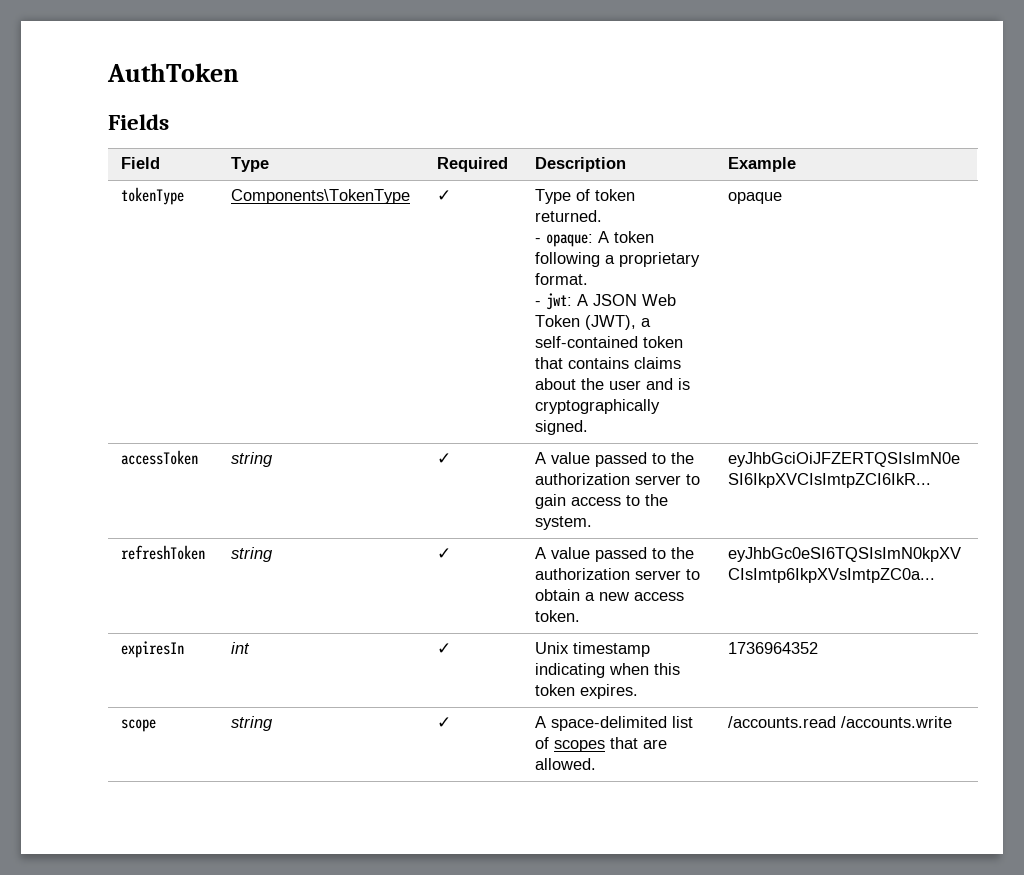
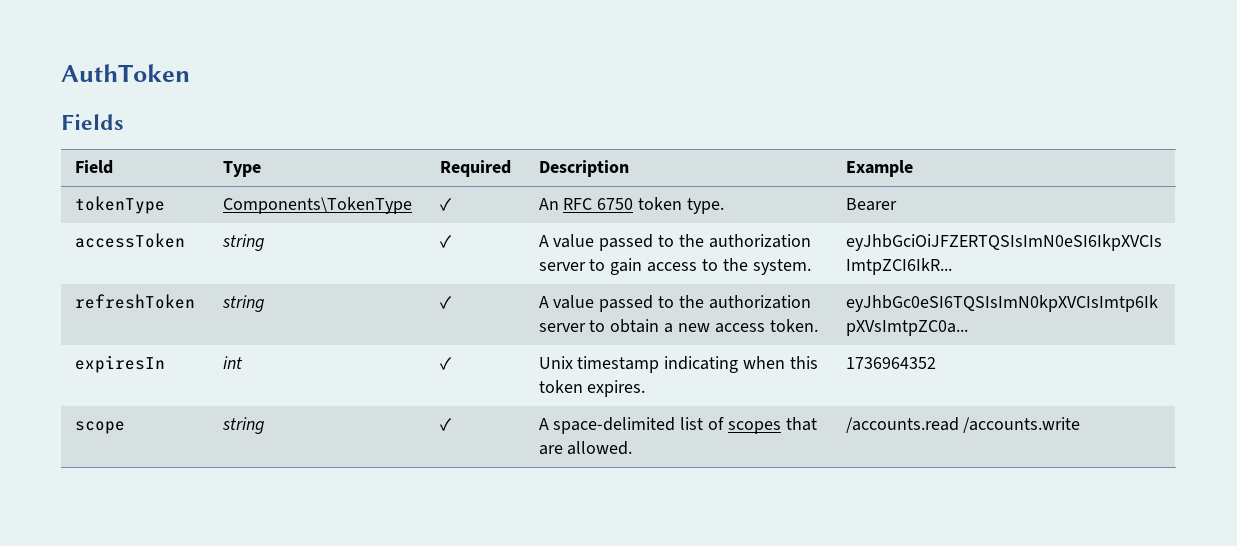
- tokenType | Components\TokenType | ✓ | Type of token returned.
- - opaque: A token following a proprietary format.
- - jwt: A JSON Web Token (JWT), a self-contained token that contains claims about the user and is cryptographically signed. | opaque
+ tokenType | Components\TokenType | ✓ | An RFC 6750 token type. | Bearer

